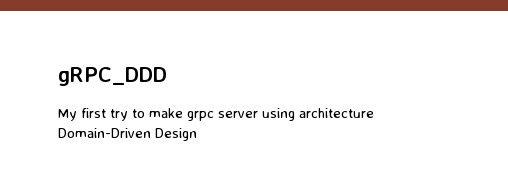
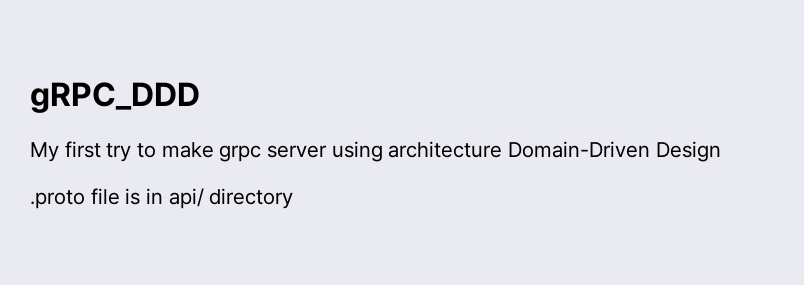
+ .proto file is in api/ directory

